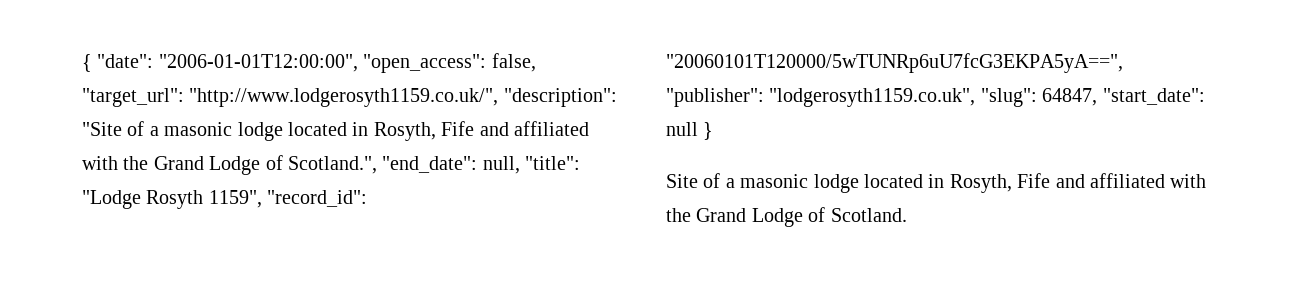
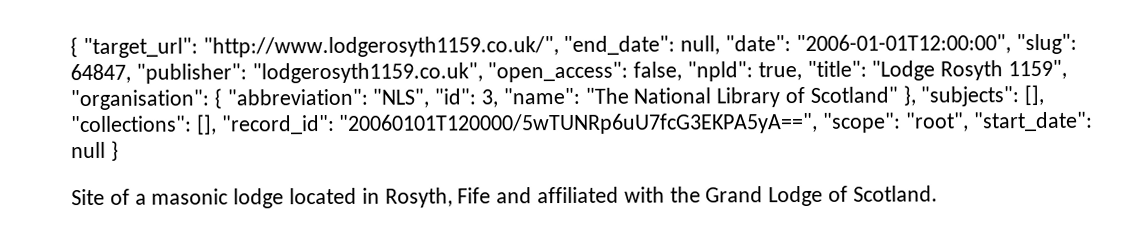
- { "date": "2006-01-01T12:00:00", "open_access": false, "target_url": "http://www.lodgerosyth1159.co.uk/", "description": "Site of a masonic lodge located in Rosyth, Fife and affiliated with the Grand Lodge of Scotland.", "end_date": null, "title": "Lodge Rosyth 1159", "record_id": "20060101T120000/5wTUNRp6uU7fcG3EKPA5yA==", "publisher": "lodgerosyth1159.co.uk", "slug": 64847, "start_date": null }
+ { "target_url": "http://www.lodgerosyth1159.co.uk/", "end_date": null, "date": "2006-01-01T12:00:00", "slug": 64847, "publisher": "lodgerosyth1159.co.uk", "open_access": false, "npld": true, "title": "Lodge Rosyth 1159", "organisation": { "abbreviation": "NLS", "id": 3, "name": "The National Library of Scotland" }, "subjects": [], "collections": [], "record_id": "20060101T120000/5wTUNRp6uU7fcG3EKPA5yA==", "scope": "root", "start_date": null }

